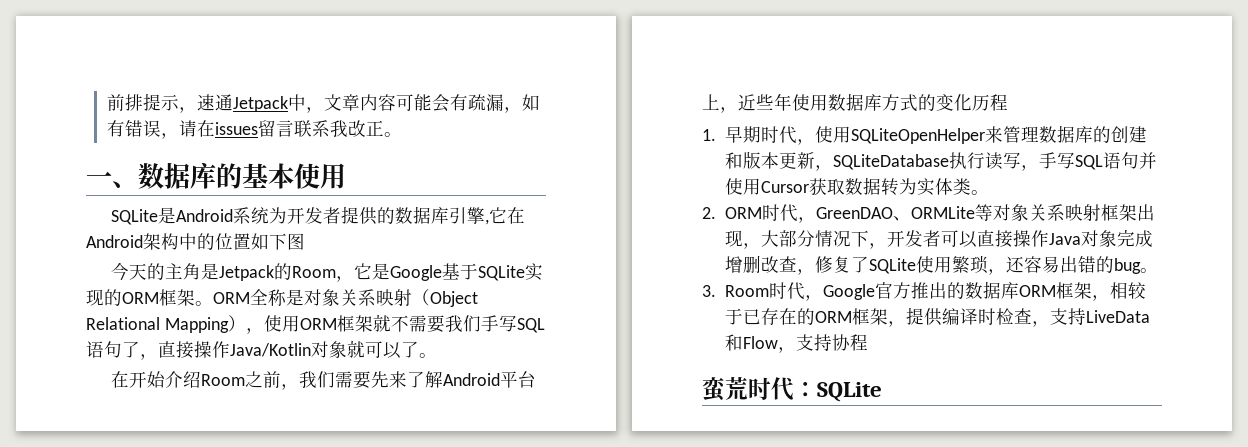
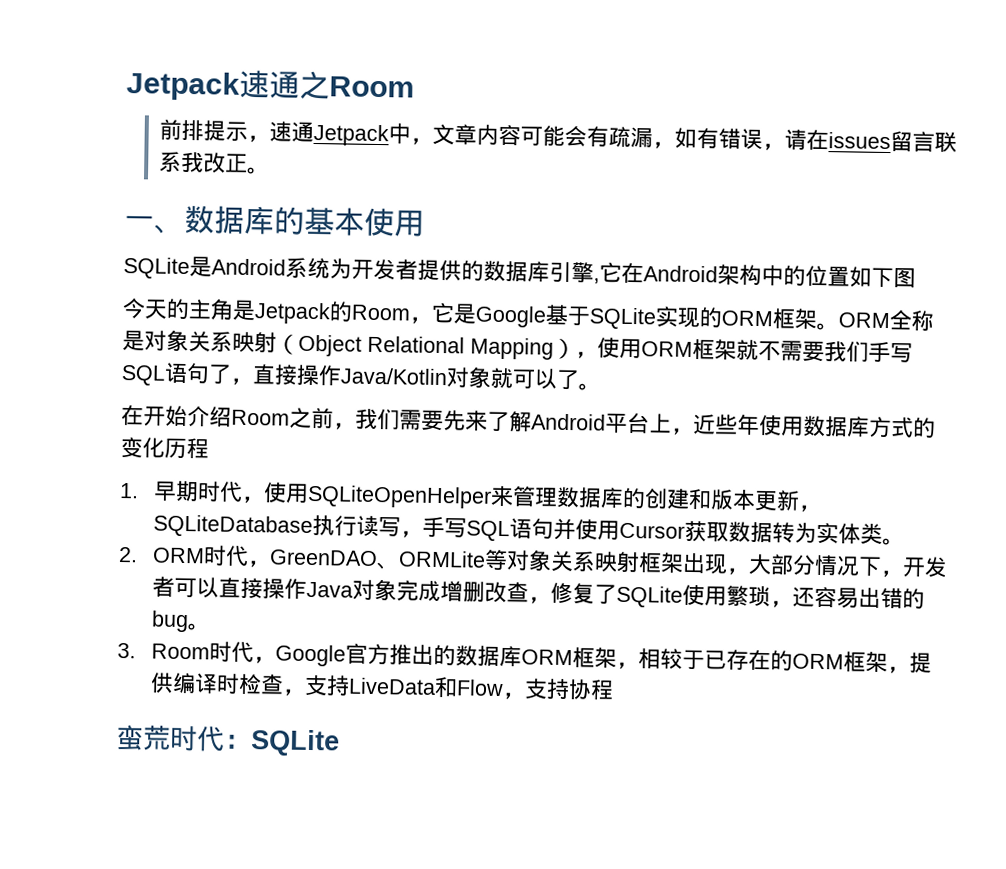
+ Jetpack速通之Room

